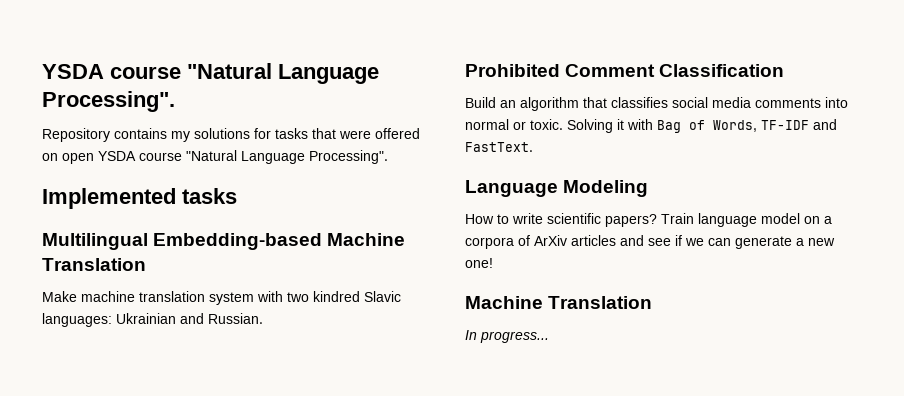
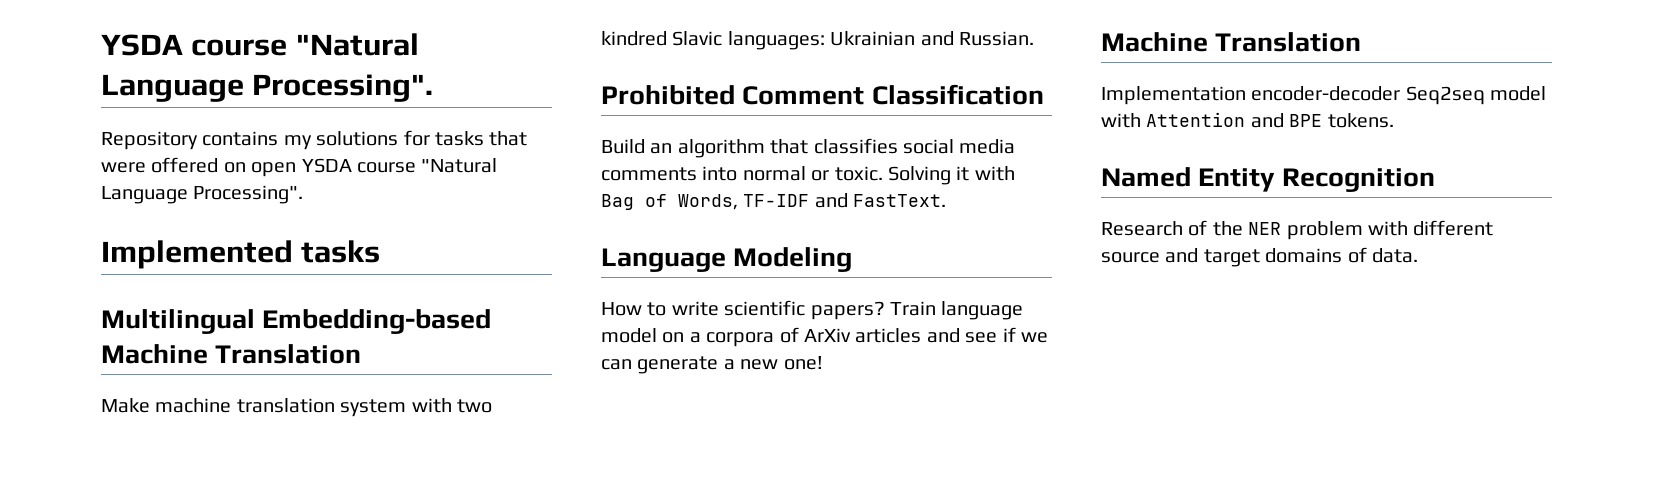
- In progress...
+ Implementation encoder-decoder Seq2seq model with Attention and BPE tokens.
+ Named Entity Recognition
+ Research of the NER problem with different source and target domains of data.

